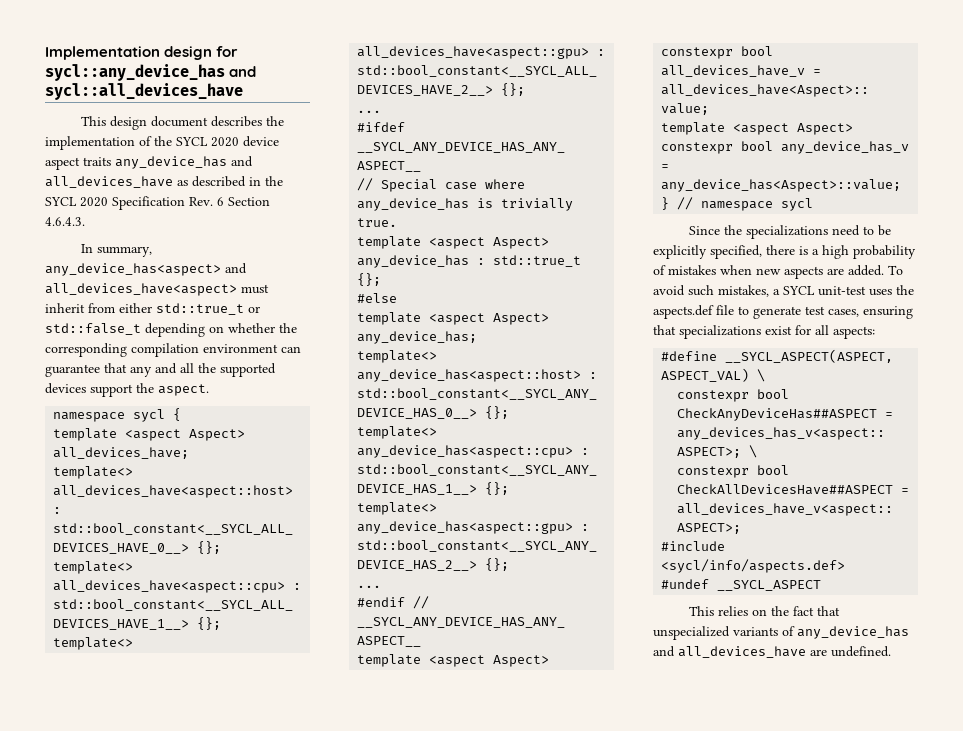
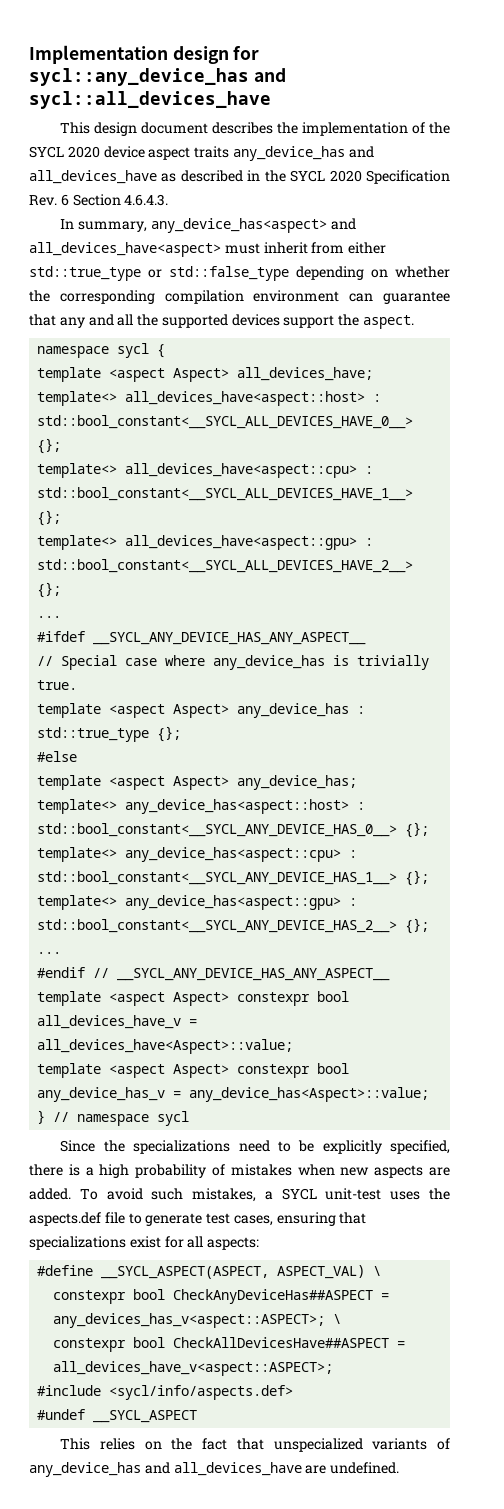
- In summary, any_device_has<aspect> and all_devices_have<aspect> must inherit from either std::true_t or std::false_t depending on whether the corresponding compilation environment can guarantee that any and all the supported devices support the aspect.
+ In summary, any_device_has<aspect> and all_devices_have<aspect> must inherit from either std::true_type or std::false_type depending on whether the corresponding compilation environment can guarantee that any and all the supported devices support the aspect.
- template <aspect Aspect> any_device_has : std::true_t {};
+ template <aspect Aspect> any_device_has : std::true_type {};

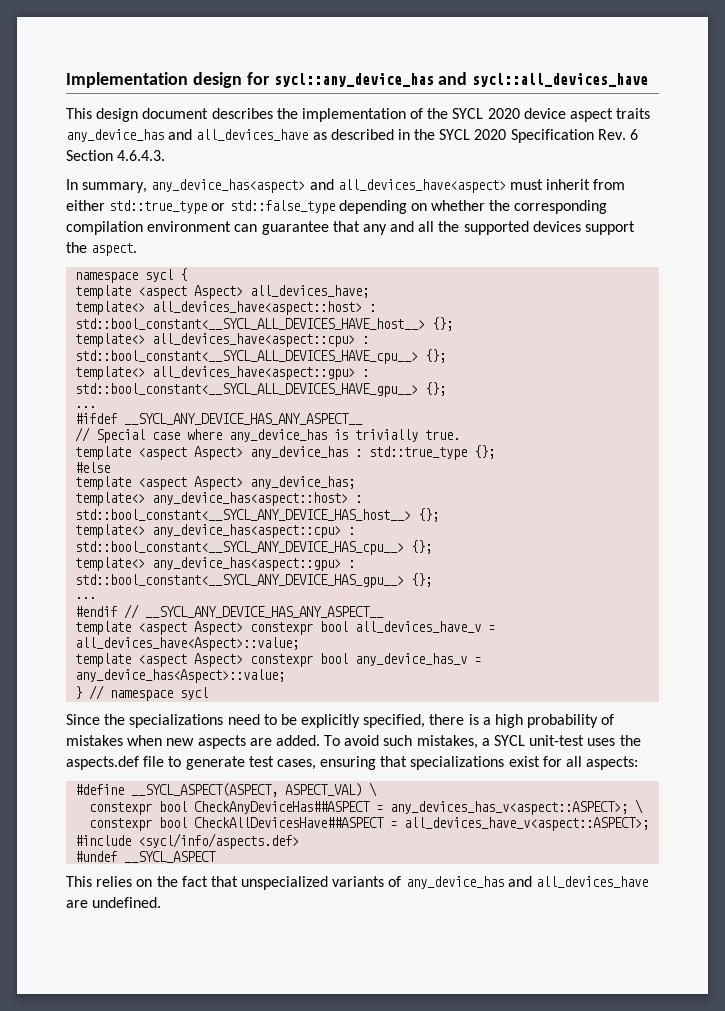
- template<> all_devices_have<aspect::host> : std::bool_constant<__SYCL_ALL_DEVICES_HAVE_0__> {};
+ template<> all_devices_have<aspect::host> : std::bool_constant<__SYCL_ALL_DEVICES_HAVE_host__> {};
- template<> all_devices_have<aspect::cpu> : std::bool_constant<__SYCL_ALL_DEVICES_HAVE_1__> {};
+ template<> all_devices_have<aspect::cpu> : std::bool_constant<__SYCL_ALL_DEVICES_HAVE_cpu__> {};
- template<> all_devices_have<aspect::gpu> : std::bool_constant<__SYCL_ALL_DEVICES_HAVE_2__> {};
+ template<> all_devices_have<aspect::gpu> : std::bool_constant<__SYCL_ALL_DEVICES_HAVE_gpu__> {};
- template<> any_device_has<aspect::host> : std::bool_constant<__SYCL_ANY_DEVICE_HAS_0__> {};
+ template<> any_device_has<aspect::host> : std::bool_constant<__SYCL_ANY_DEVICE_HAS_host__> {};
- template<> any_device_has<aspect::cpu> : std::bool_constant<__SYCL_ANY_DEVICE_HAS_1__> {};
+ template<> any_device_has<aspect::cpu> : std::bool_constant<__SYCL_ANY_DEVICE_HAS_cpu__> {};
- template<> any_device_has<aspect::gpu> : std::bool_constant<__SYCL_ANY_DEVICE_HAS_2__> {};
+ template<> any_device_has<aspect::gpu> : std::bool_constant<__SYCL_ANY_DEVICE_HAS_gpu__> {};

